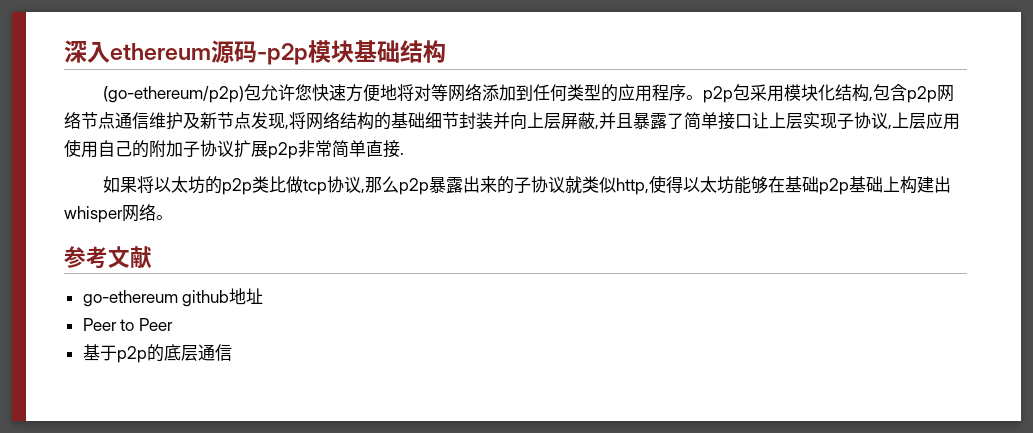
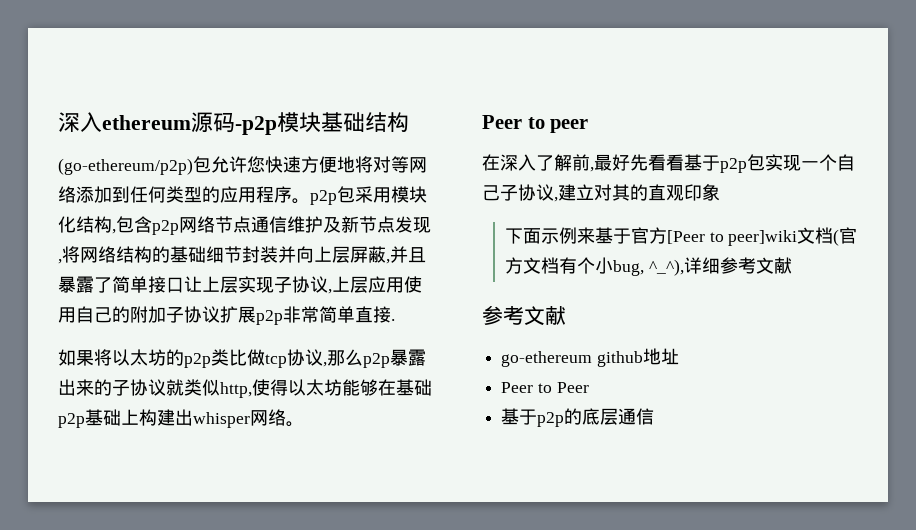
+ Peer to peer
+ 在深入了解前,最好先看看基于p2p包实现一个自己子协议,建立对其的直观印象
+ 下面示例来基于官方[Peer to peer]wiki文档(官方文档有个小bug, ^_^),详细参考文献

